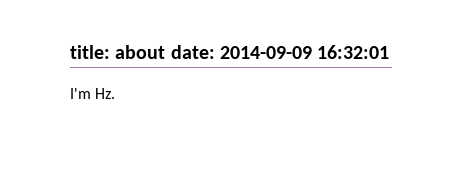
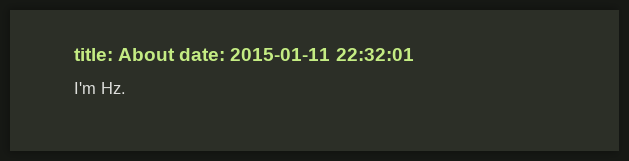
- title: about date: 2014-09-09 16:32:01
+ title: About date: 2015-01-11 22:32:01

